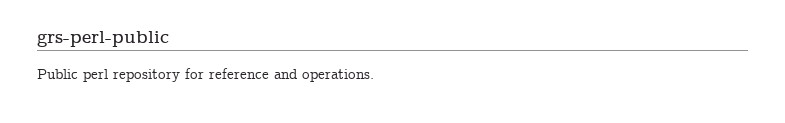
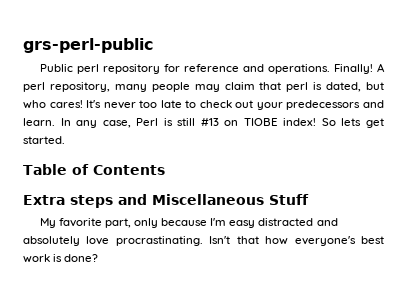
+ Finally! A perl repository, many people may claim that perl is dated, but who cares! It's never too late to check out your predecessors and learn. In any case, Perl is still #13 on TIOBE index! So lets get started.
+ Table of Contents
+ Extra steps and Miscellaneous Stuff
+ My favorite part, only because I'm easy distracted and absolutely love procrastinating. Isn't that how everyone's best work is done?

